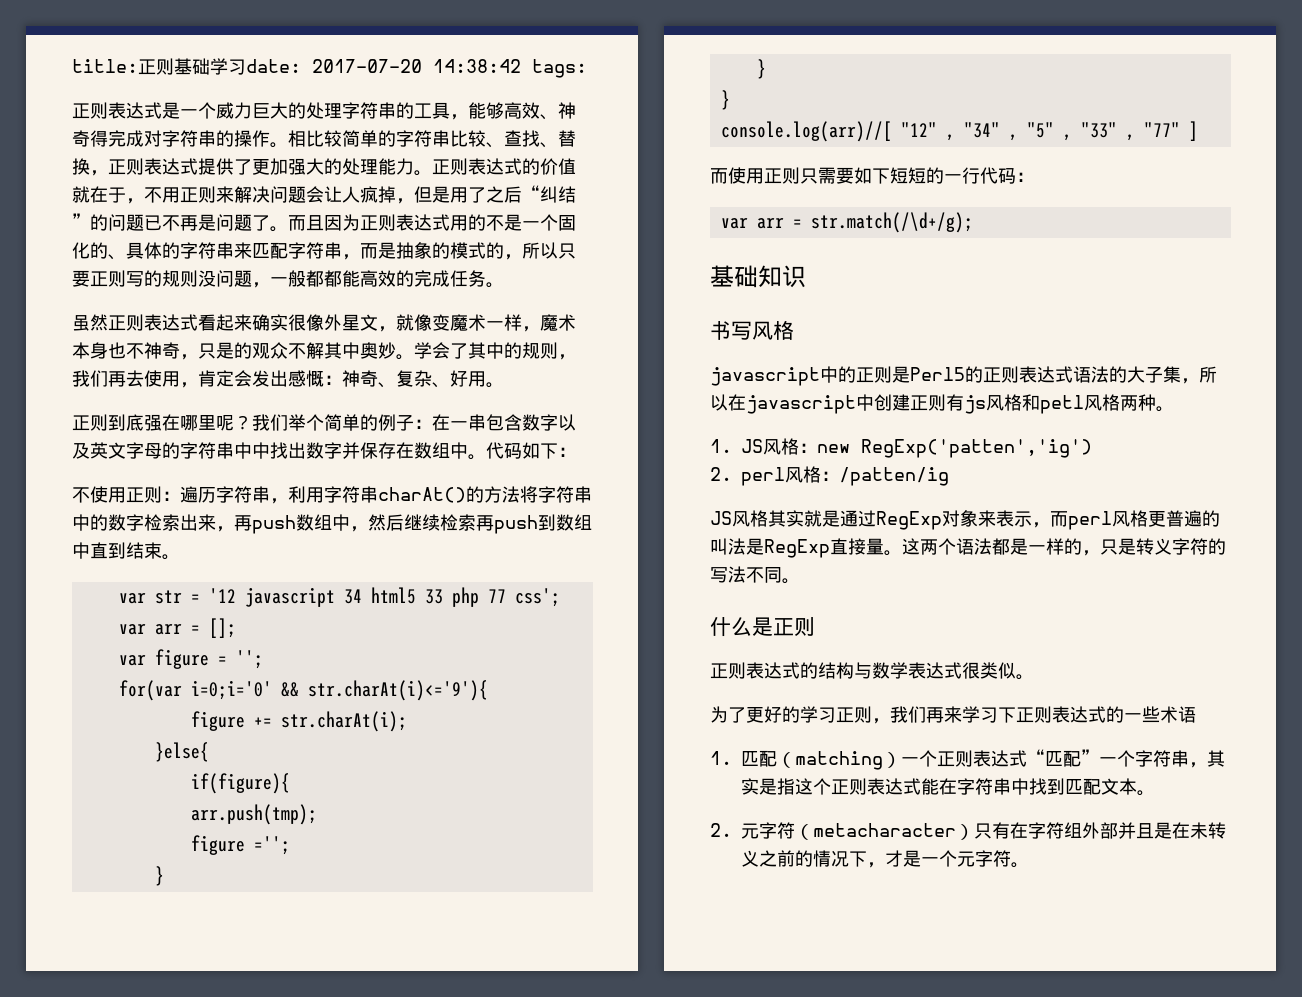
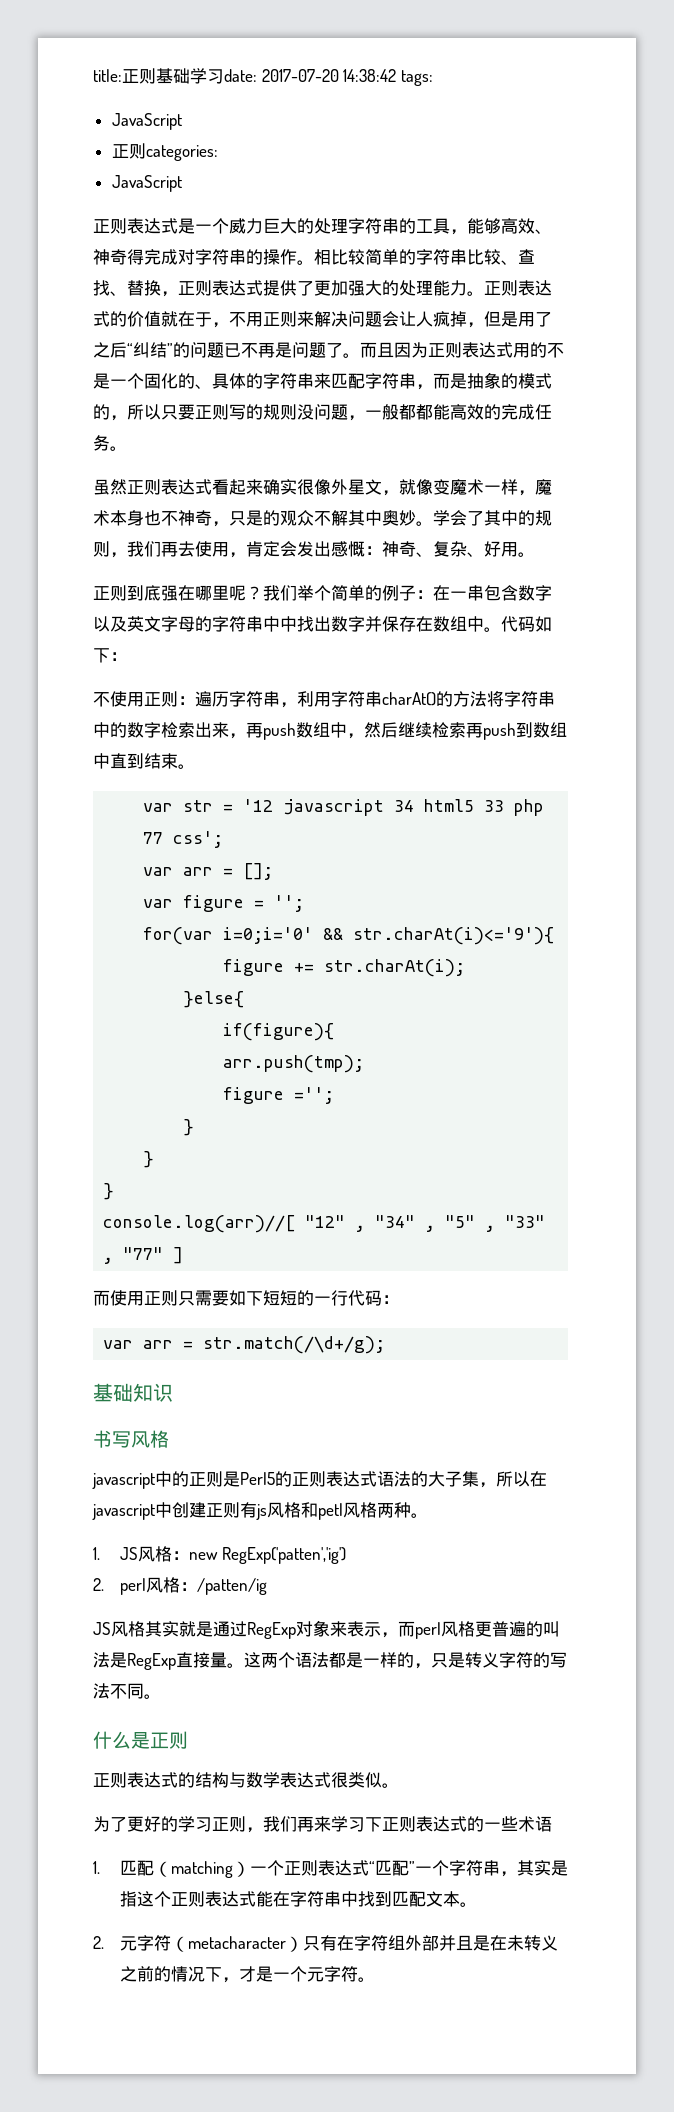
  title:正则基础学习date: 2017-07-20 14:38:42 tags:
+ JavaScript
+ 正则categories:
+ JavaScript

